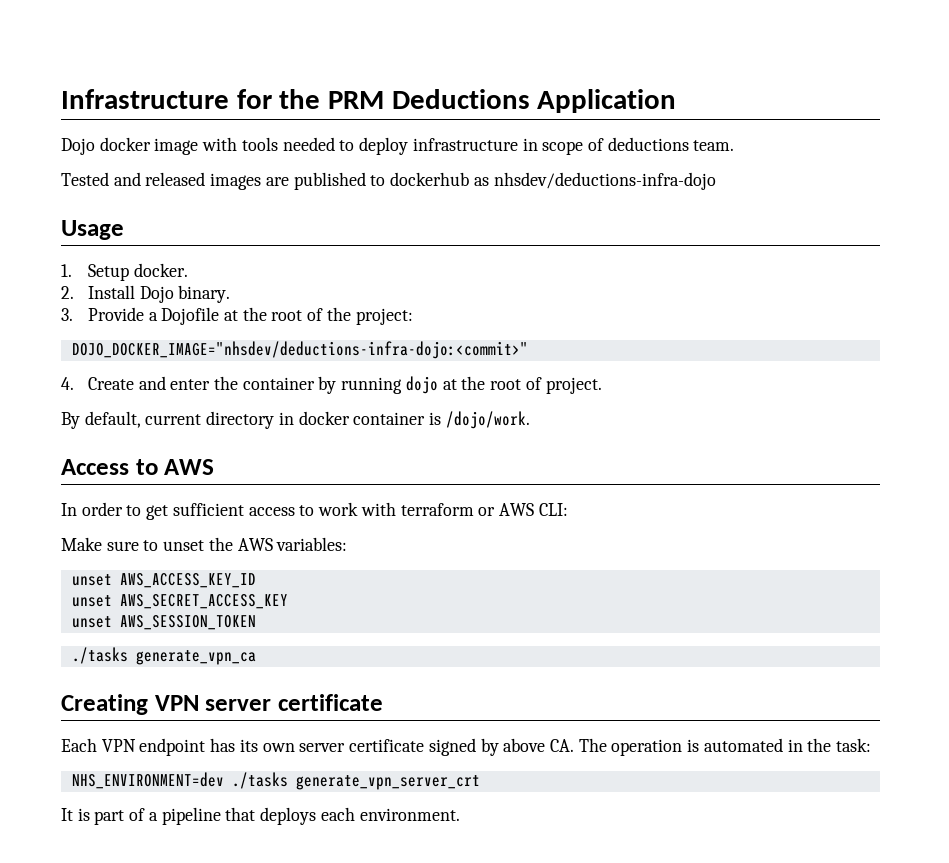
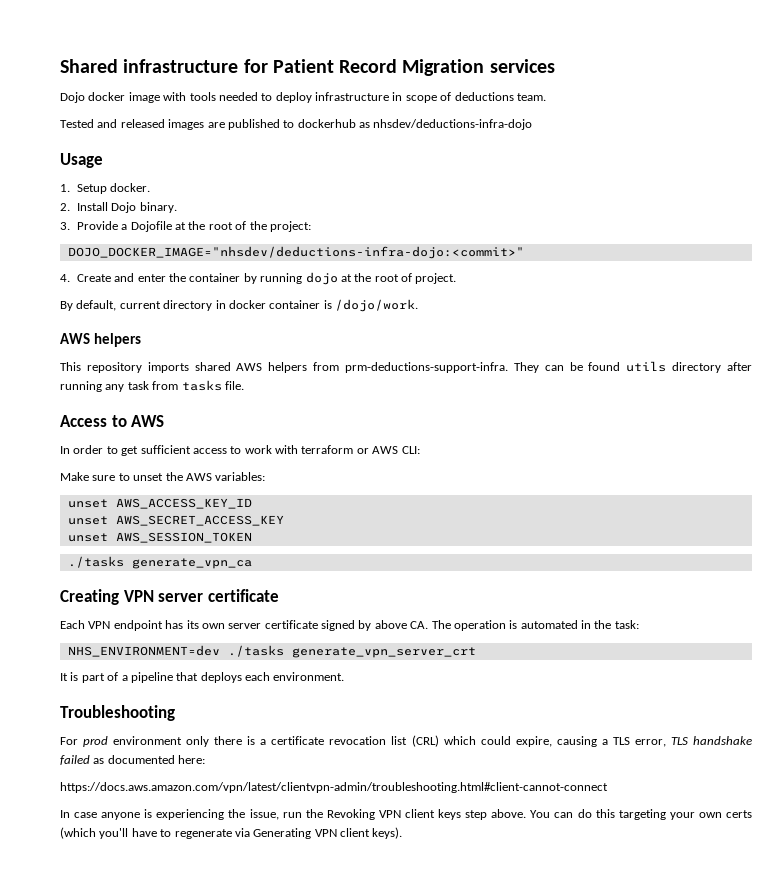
- Infrastructure for the PRM Deductions Application
+ Shared infrastructure for Patient Record Migration services
  By default, current directory in docker container is /dojo/work.
+ AWS helpers
+ This repository imports shared AWS helpers from prm-deductions-support-infra. They can be found utils directory after running any task from tasks file.
+ Troubleshooting
+ For prod environment only there is a certificate revocation list (CRL) which could expire, causing a TLS error, TLS handshake failed as documented here:
+ https://docs.aws.amazon.com/vpn/latest/clientvpn-admin/troubleshooting.html#client-cannot-connect
+ In case anyone is experiencing the issue, run the Revoking VPN client keys step above. You can do this targeting your own certs (which you'll have to regenerate via Generating VPN client keys).

